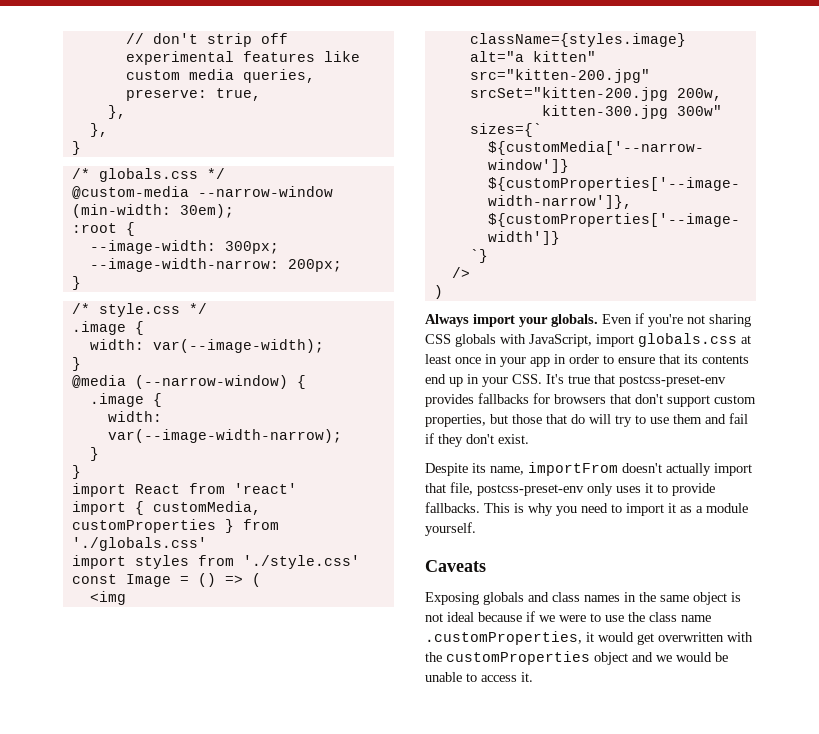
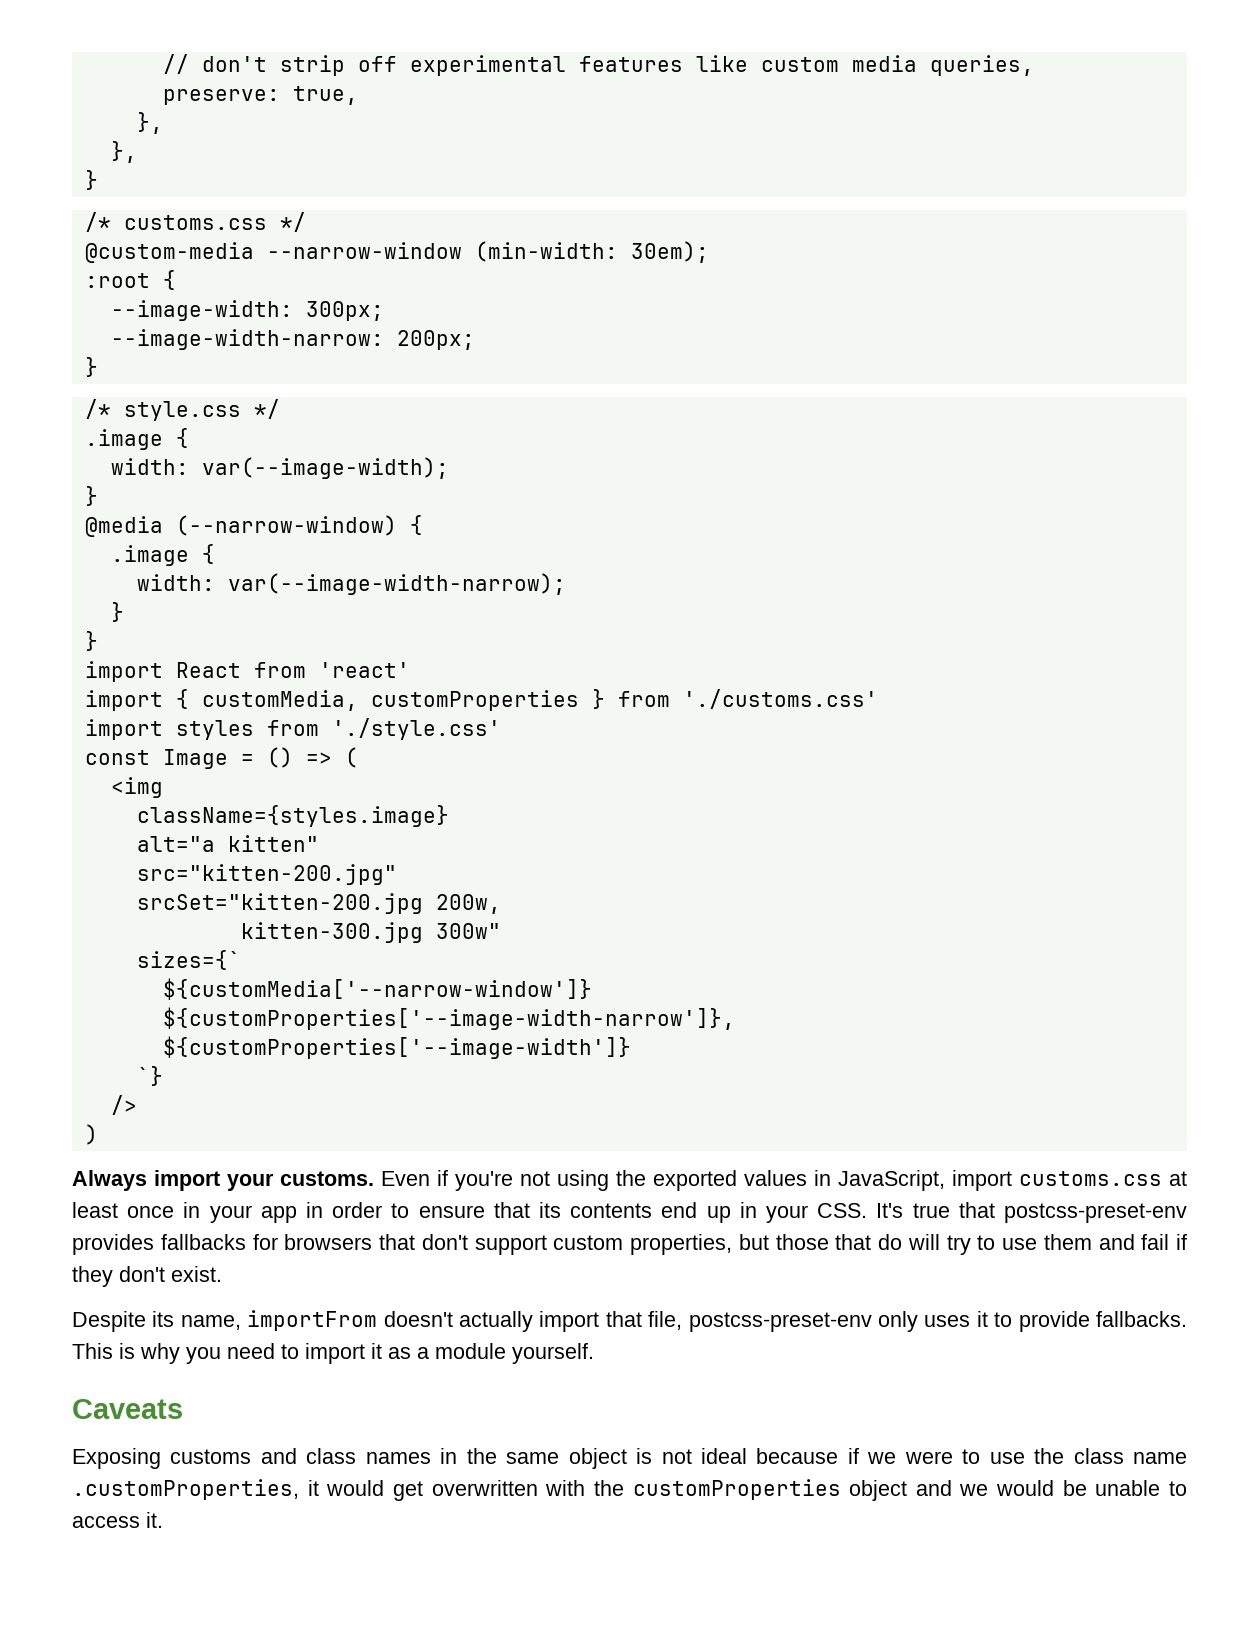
- /* globals.css */
+ /* customs.css */
- import { customMedia, customProperties } from './globals.css'
+ import { customMedia, customProperties } from './customs.css'
- Always import your globals.
+ Always import your customs.
- Even if you're not sharing CSS globals with JavaScript, import globals.css at least once in your app in order to ensure that its contents end up in your CSS. It's true that postcss-preset-env provides fallbacks for browsers that don't support custom properties, but those that do will try to use them and fail if they don't exist.
+ Even if you're not using the exported values in JavaScript, import customs.css at least once in your app in order to ensure that its contents end up in your CSS. It's true that postcss-preset-env provides fallbacks for browsers that don't support custom properties, but those that do will try to use them and fail if they don't exist.
- Exposing globals and class names in the same object is not ideal because if we were to use the class name .customProperties, it would get overwritten with the customProperties object and we would be unable to access it.
+ Exposing customs and class names in the same object is not ideal because if we were to use the class name .customProperties, it would get overwritten with the customProperties object and we would be unable to access it.

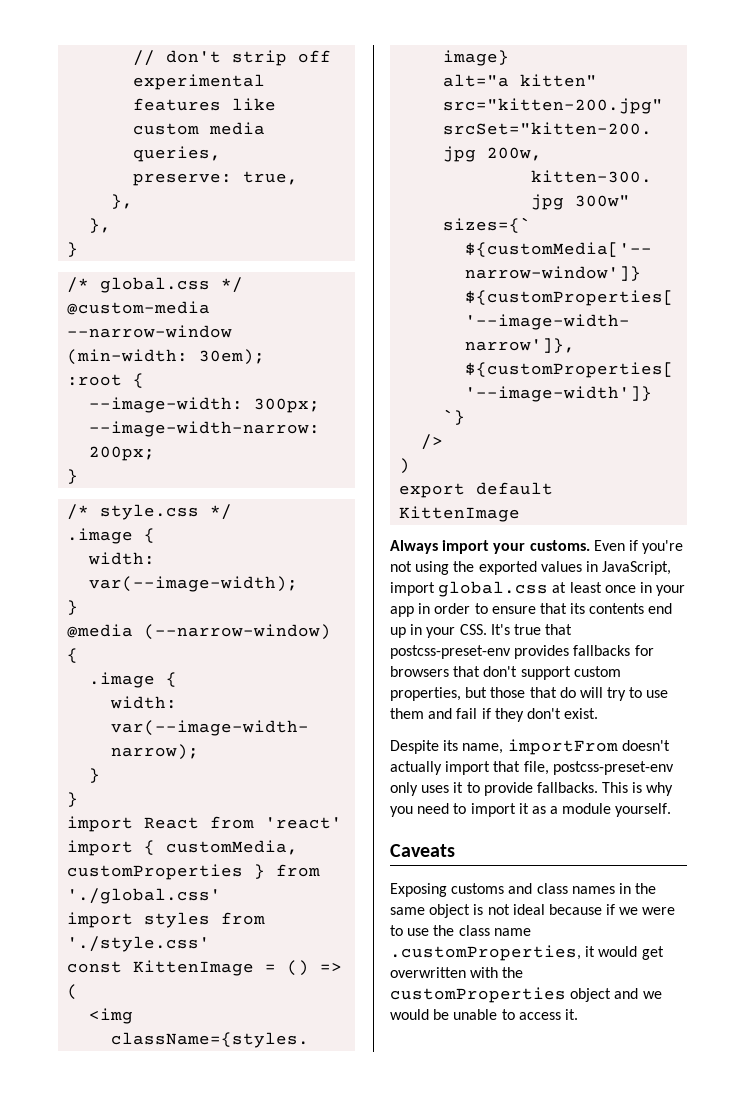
- /* customs.css */
+ /* global.css */
- import { customMedia, customProperties } from './customs.css'
+ import { customMedia, customProperties } from './global.css'
- const Image = () => (
+ const KittenImage = () => (
+ export default KittenImage
- Even if you're not using the exported values in JavaScript, import customs.css at least once in your app in order to ensure that its contents end up in your CSS. It's true that postcss-preset-env provides fallbacks for browsers that don't support custom properties, but those that do will try to use them and fail if they don't exist.
+ Even if you're not using the exported values in JavaScript, import global.css at least once in your app in order to ensure that its contents end up in your CSS. It's true that postcss-preset-env provides fallbacks for browsers that don't support custom properties, but those that do will try to use them and fail if they don't exist.

